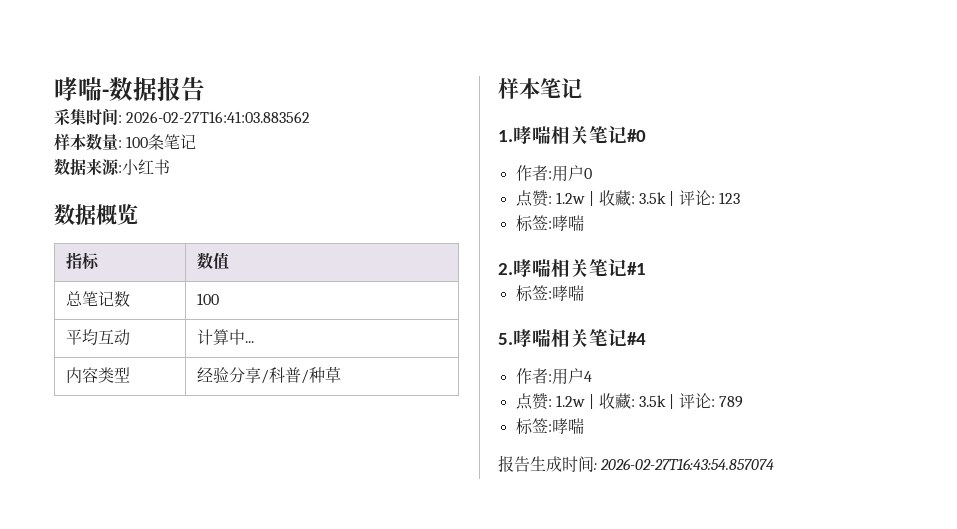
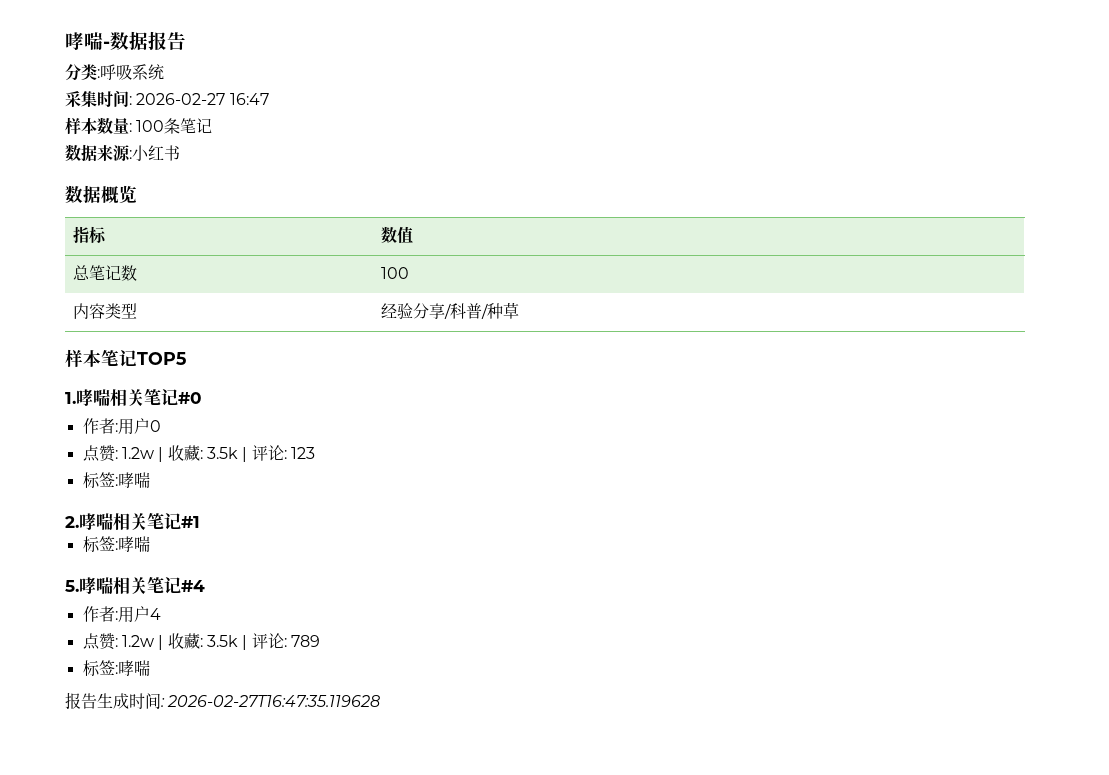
+ 分类:呼吸系统
- 采集时间: 2026-02-27T16:41:03.883562
+ 采集时间: 2026-02-27 16:47
- 平均互动 | 计算中...
- 样本笔记
+ 样本笔记TOP5
- 报告生成时间: 2026-02-27T16:43:54.857074
+ 报告生成时间: 2026-02-27T16:47:35.119628

